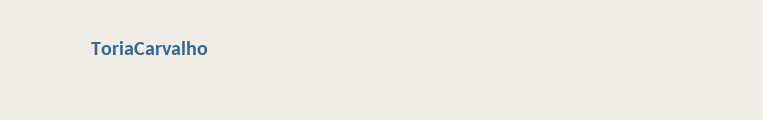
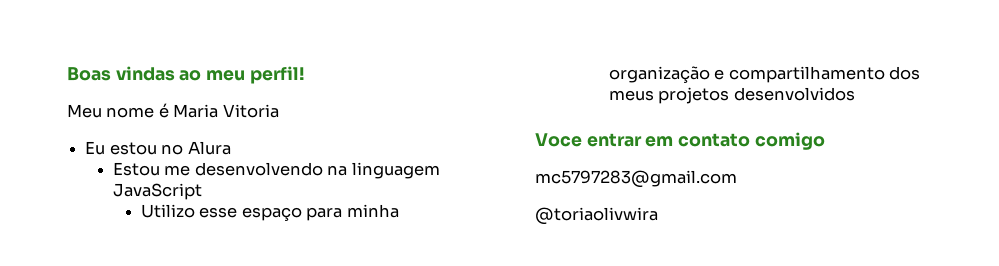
- ToriaCarvalho
+ Boas vindas ao meu perfil!
+ Meu nome é Maria Vitoria
+ Eu estou no Alura
+ Estou me desenvolvendo na linguagem JavaScript
+ Utilizo esse espaço para minha organização e compartilhamento dos meus projetos desenvolvidos
+ Voce entrar em contato comigo
+ mc5797283@gmail.com
+ @toriaolivwira

